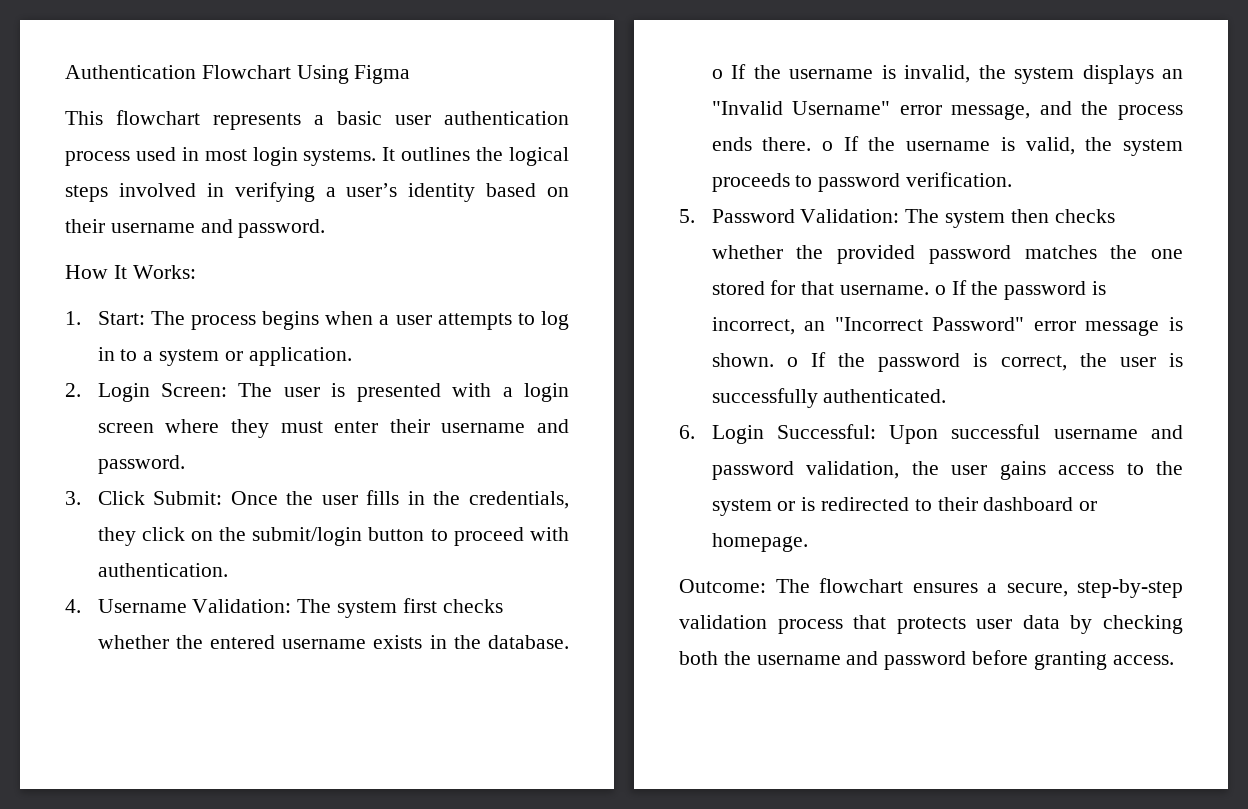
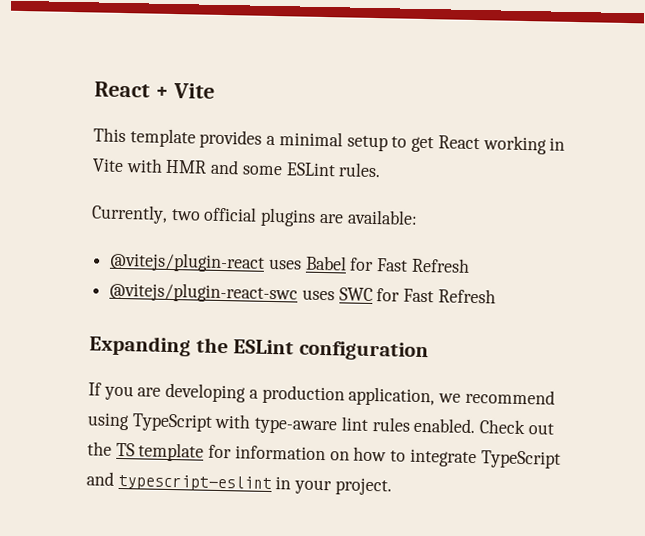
- Authentication Flowchart Using Figma
- This flowchart represents a basic user authentication process used in most login systems. It outlines the logical steps involved in verifying a user’s identity based on their username and password.
- How It Works:
- 1. Start: The process begins when a user attempts to log in to a system or application.
- 2. Login Screen: The user is presented with a login screen where they must enter their username and password.
- 3. Click Submit: Once the user fills in the credentials, they click on the submit/login button to proceed with authentication.
- 4. Username Validation: The system first checks whether the entered username exists in the database. o If the username is invalid, the system displays an "Invalid Username" error message, and the process ends there. o If the username is valid, the system proceeds to password verification.
- 5. Password Validation: The system then checks whether the provided password matches the one stored for that username. o If the password is incorrect, an "Incorrect Password" error message is shown. o If the password is correct, the user is successfully authenticated.
- 6. Login Successful: Upon successful username and password validation, the user gains access to the system or is redirected to their dashboard or homepage.
- Outcome: The flowchart ensures a secure, step-by-step validation process that protects user data by checking both the username and password before granting access.
+ React + Vite
+ This template provides a minimal setup to get React working in Vite with HMR and some ESLint rules.
+ Currently, two official plugins are available:
+ @vitejs/plugin-react uses Babel for Fast Refresh
+ @vitejs/plugin-react-swc uses SWC for Fast Refresh
+ Expanding the ESLint configuration
+ If you are developing a production application, we recommend using TypeScript with type-aware lint rules enabled. Check out the TS template for information on how to integrate TypeScript and typescript-eslint in your project.

